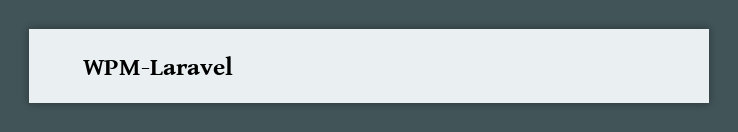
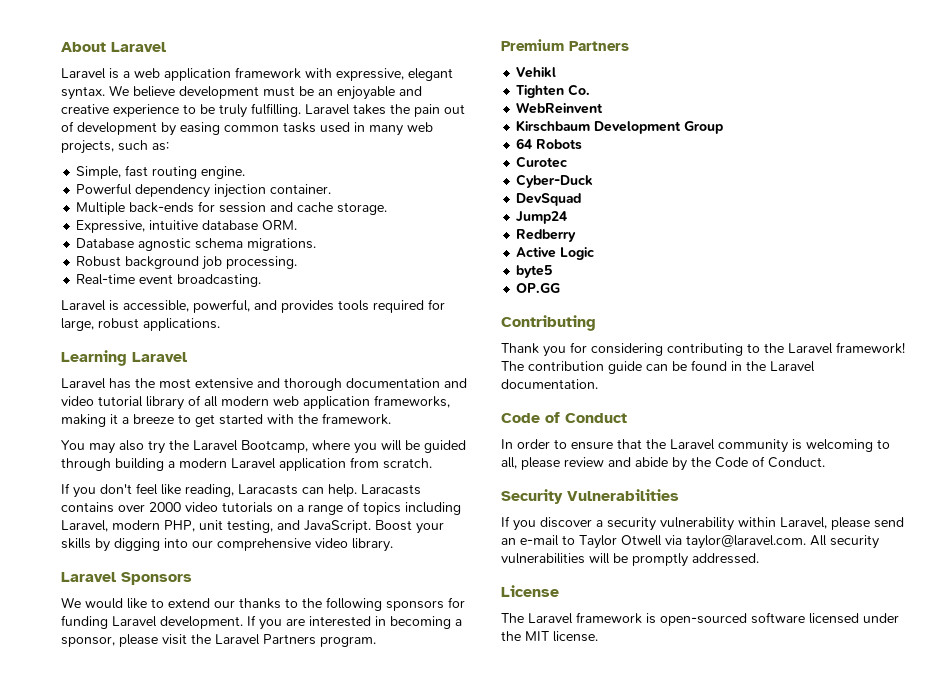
- WPM-Laravel
+ About Laravel
+ Laravel is a web application framework with expressive, elegant syntax. We believe development must be an enjoyable and creative experience to be truly fulfilling. Laravel takes the pain out of development by easing common tasks used in many web projects, such as:
+ Simple, fast routing engine.
+ Powerful dependency injection container.
+ Multiple back-ends for session and cache storage.
+ Expressive, intuitive database ORM.
+ Database agnostic schema migrations.
+ Robust background job processing.
+ Real-time event broadcasting.
+ Laravel is accessible, powerful, and provides tools required for large, robust applications.
+ Learning Laravel
+ Laravel has the most extensive and thorough documentation and video tutorial library of all modern web application frameworks, making it a breeze to get started with the framework.
+ You may also try the Laravel Bootcamp, where you will be guided through building a modern Laravel application from scratch.
+ If you don't feel like reading, Laracasts can help. Laracasts contains over 2000 video tutorials on a range of topics including Laravel, modern PHP, unit testing, and JavaScript. Boost your skills by digging into our comprehensive video library.
+ Laravel Sponsors
+ We would like to extend our thanks to the following sponsors for funding Laravel development. If you are interested in becoming a sponsor, please visit the Laravel Partners program.
+ Premium Partners
+ Vehikl
+ Tighten Co.
+ WebReinvent
+ Kirschbaum Development Group
+ 64 Robots
+ Curotec
+ Cyber-Duck
+ DevSquad
+ Jump24
+ Redberry
+ Active Logic
+ byte5
+ OP.GG
+ Contributing
+ Thank you for considering contributing to the Laravel framework! The contribution guide can be found in the Laravel documentation.
+ Code of Conduct
+ In order to ensure that the Laravel community is welcoming to all, please review and abide by the Code of Conduct.
+ Security Vulnerabilities
+ If you discover a security vulnerability within Laravel, please send an e-mail to Taylor Otwell via taylor@laravel.com. All security vulnerabilities will be promptly addressed.
+ License
+ The Laravel framework is open-sourced software licensed under the MIT license.

